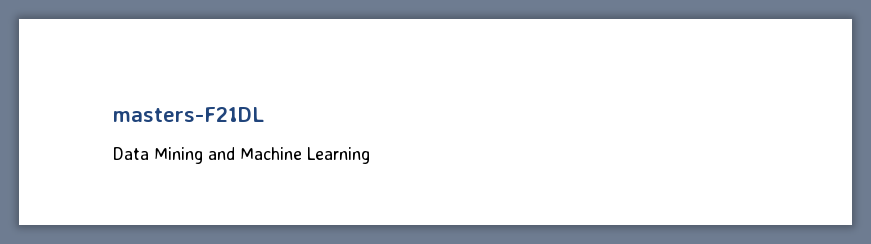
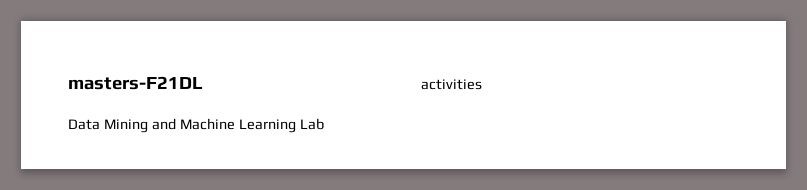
- Data Mining and Machine Learning
+ Data Mining and Machine Learning Lab activities

